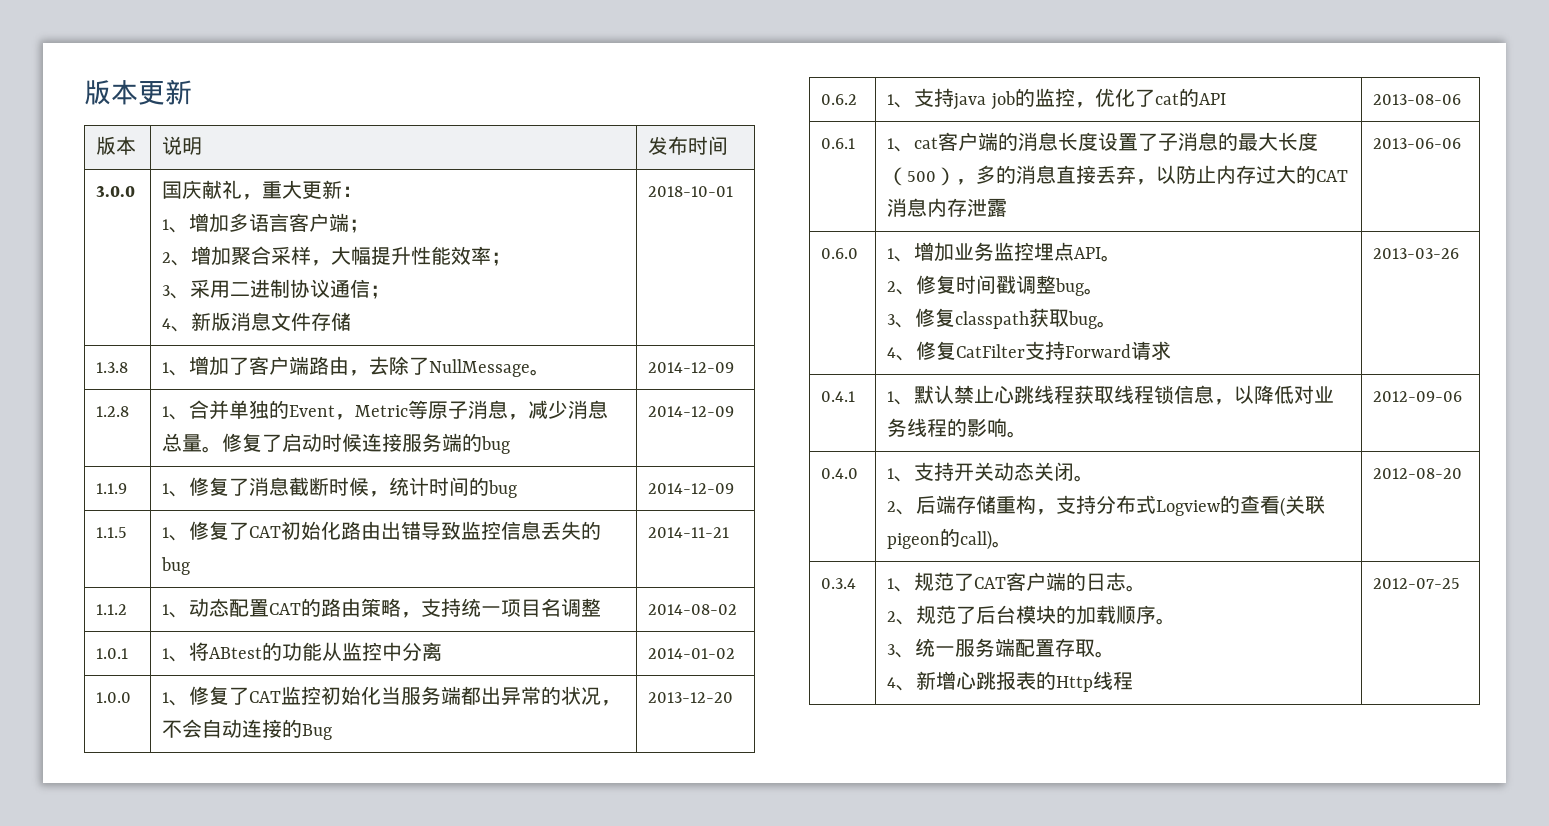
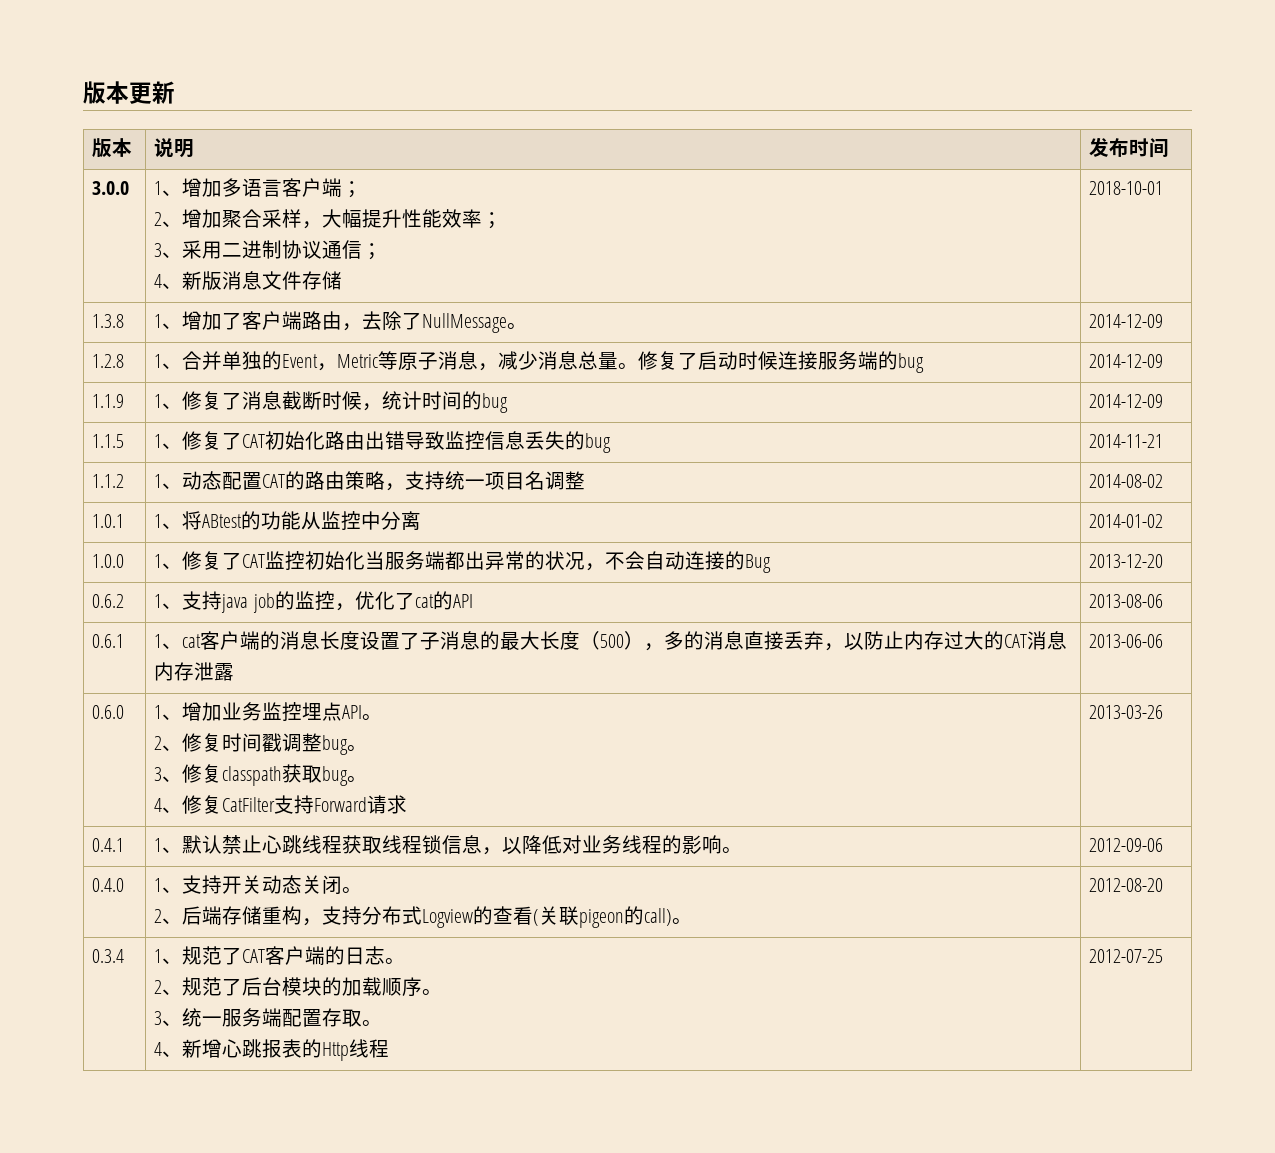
- 3.0.0 | 国庆献礼，重大更新：
- 1、增加多语言客户端；
+ 3.0.0 | 1、增加多语言客户端；

